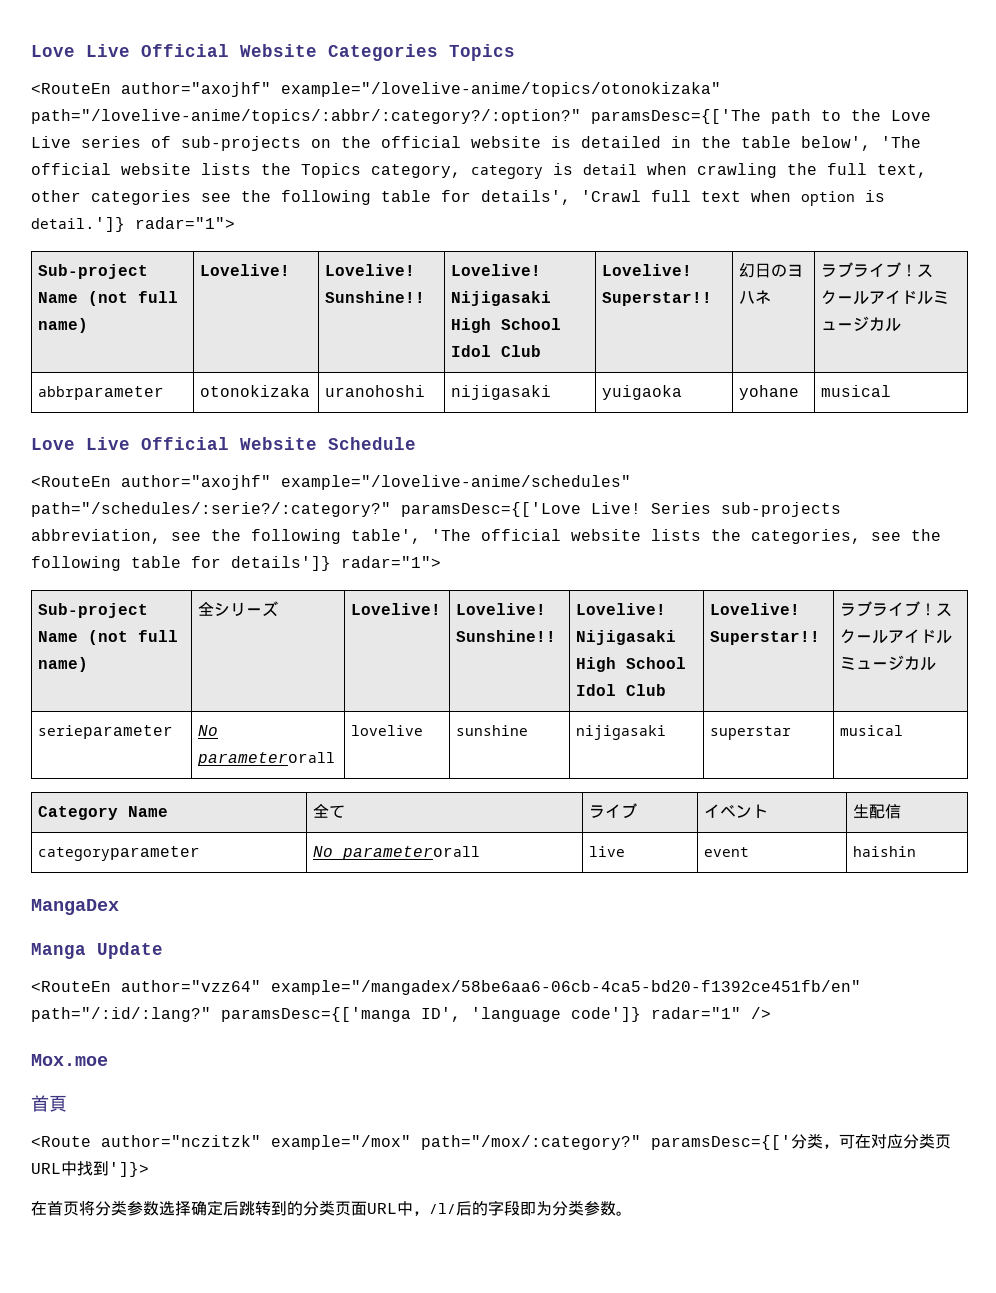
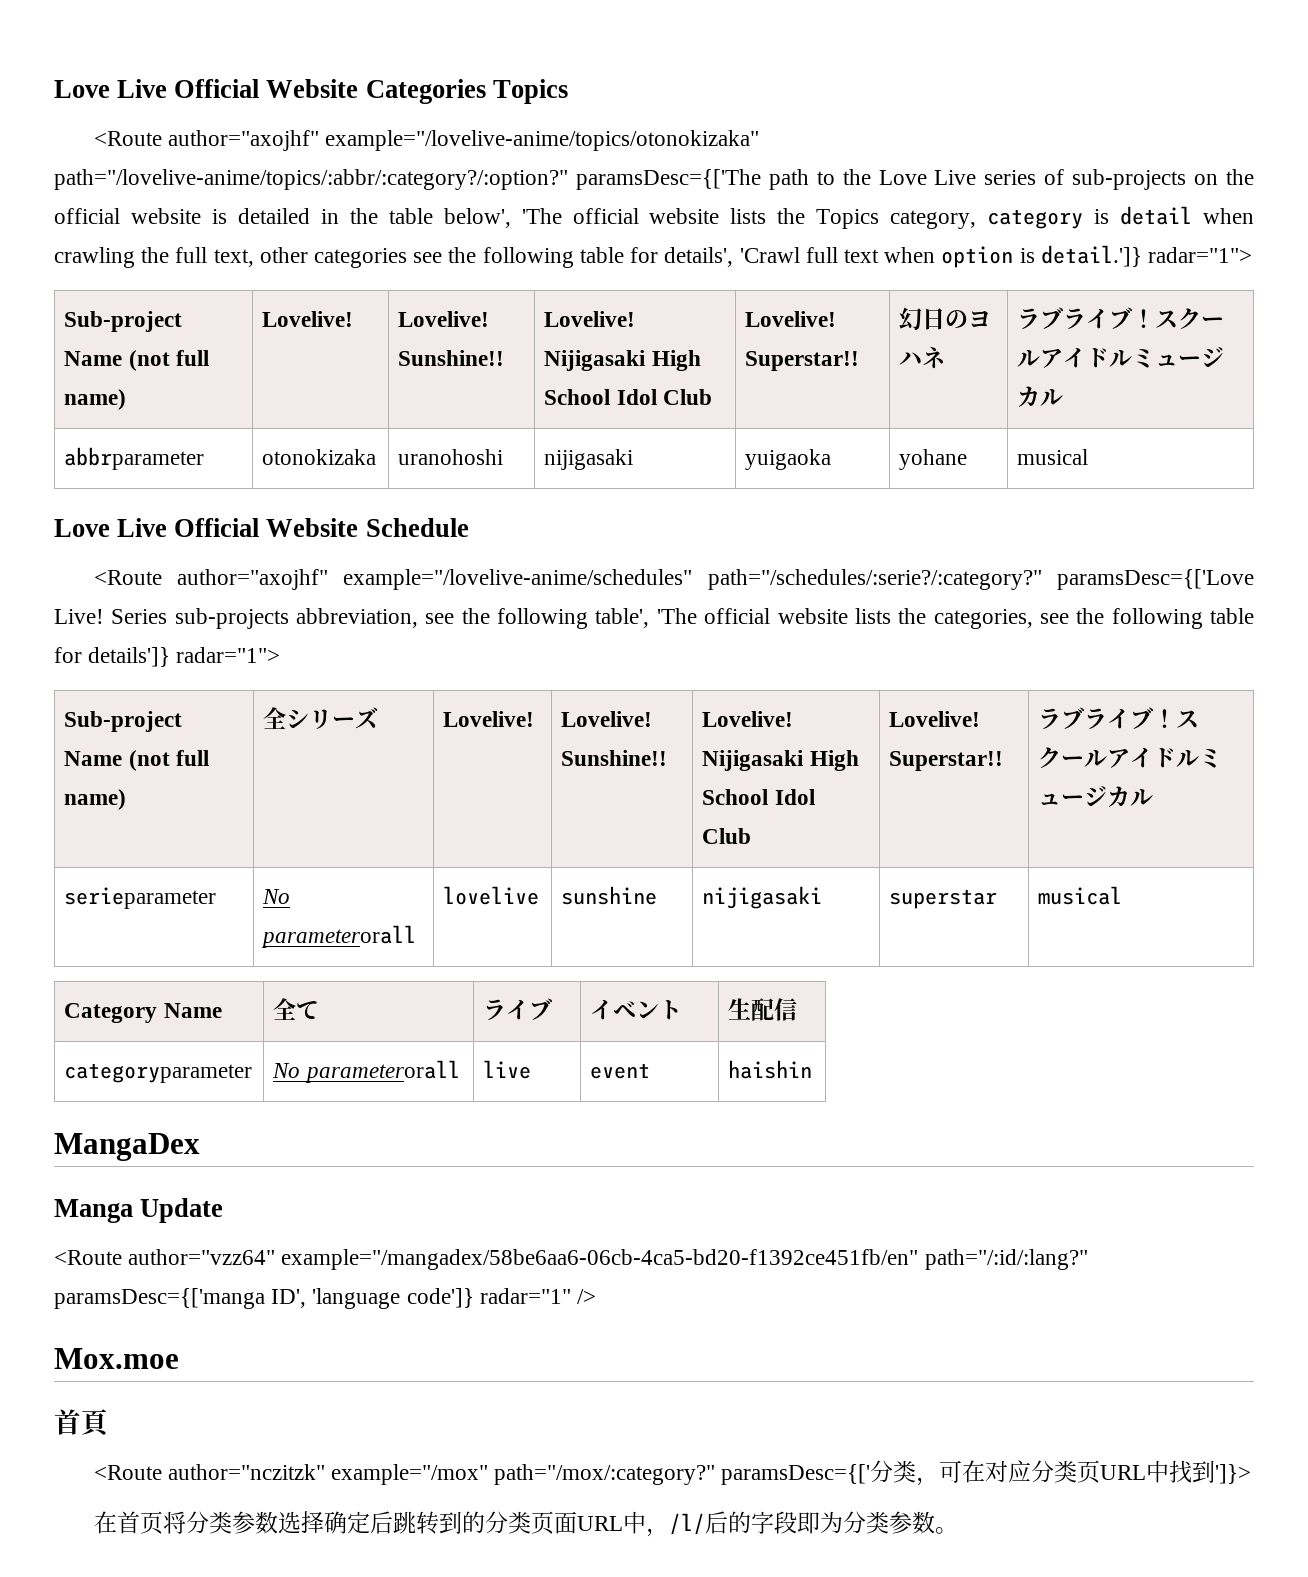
- <RouteEn author="axojhf" example="/lovelive-anime/topics/otonokizaka" path="/lovelive-anime/topics/:abbr/:category?/:option?" paramsDesc={['The path to the Love Live series of sub-projects on the official website is detailed in the table below', 'The official website lists the Topics category, category is detail when crawling the full text, other categories see the following table for details', 'Crawl full text when option is detail.']} radar="1">
+ <Route author="axojhf" example="/lovelive-anime/topics/otonokizaka" path="/lovelive-anime/topics/:abbr/:category?/:option?" paramsDesc={['The path to the Love Live series of sub-projects on the official website is detailed in the table below', 'The official website lists the Topics category, category is detail when crawling the full text, other categories see the following table for details', 'Crawl full text when option is detail.']} radar="1">
- <RouteEn author="axojhf" example="/lovelive-anime/schedules" path="/schedules/:serie?/:category?" paramsDesc={['Love Live!
+ <Route author="axojhf" example="/lovelive-anime/schedules" path="/schedules/:serie?/:category?" paramsDesc={['Love Live!
- <RouteEn author="vzz64" example="/mangadex/58be6aa6-06cb-4ca5-bd20-f1392ce451fb/en" path="/:id/:lang?" paramsDesc={['manga ID', 'language code']} radar="1" />
+ <Route author="vzz64" example="/mangadex/58be6aa6-06cb-4ca5-bd20-f1392ce451fb/en" path="/:id/:lang?" paramsDesc={['manga ID', 'language code']} radar="1" />

